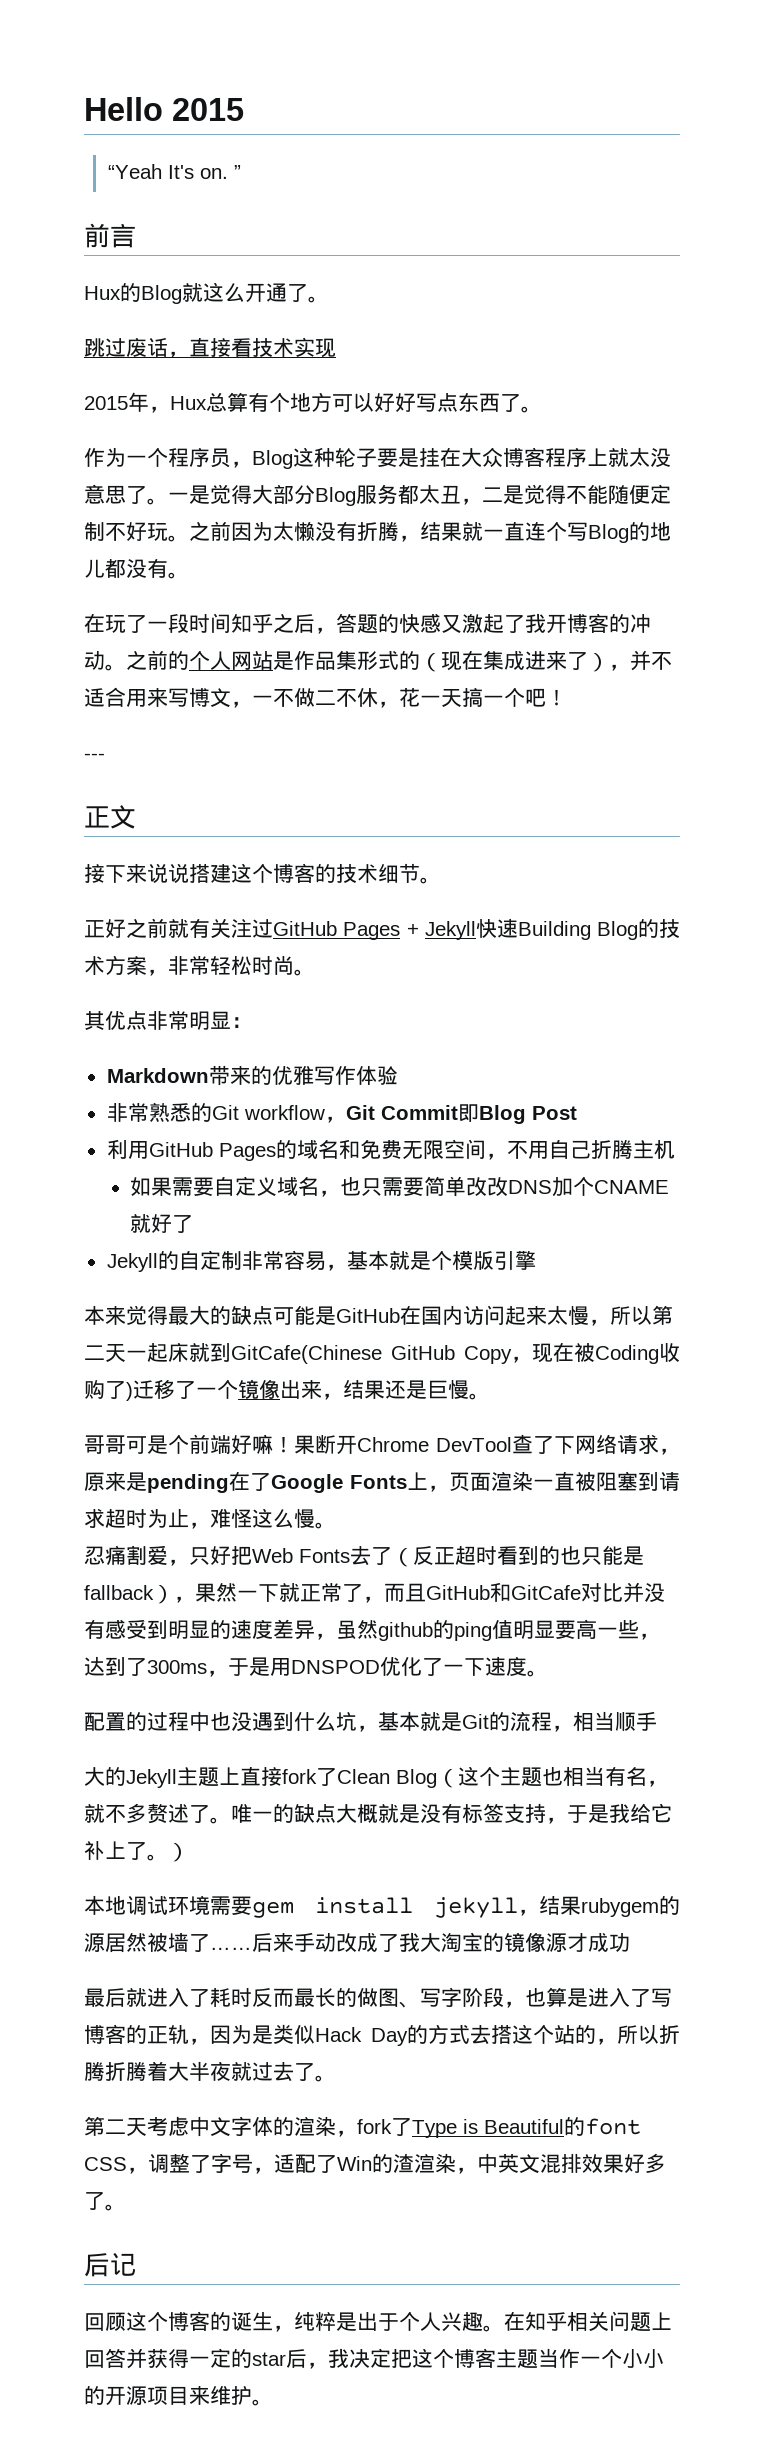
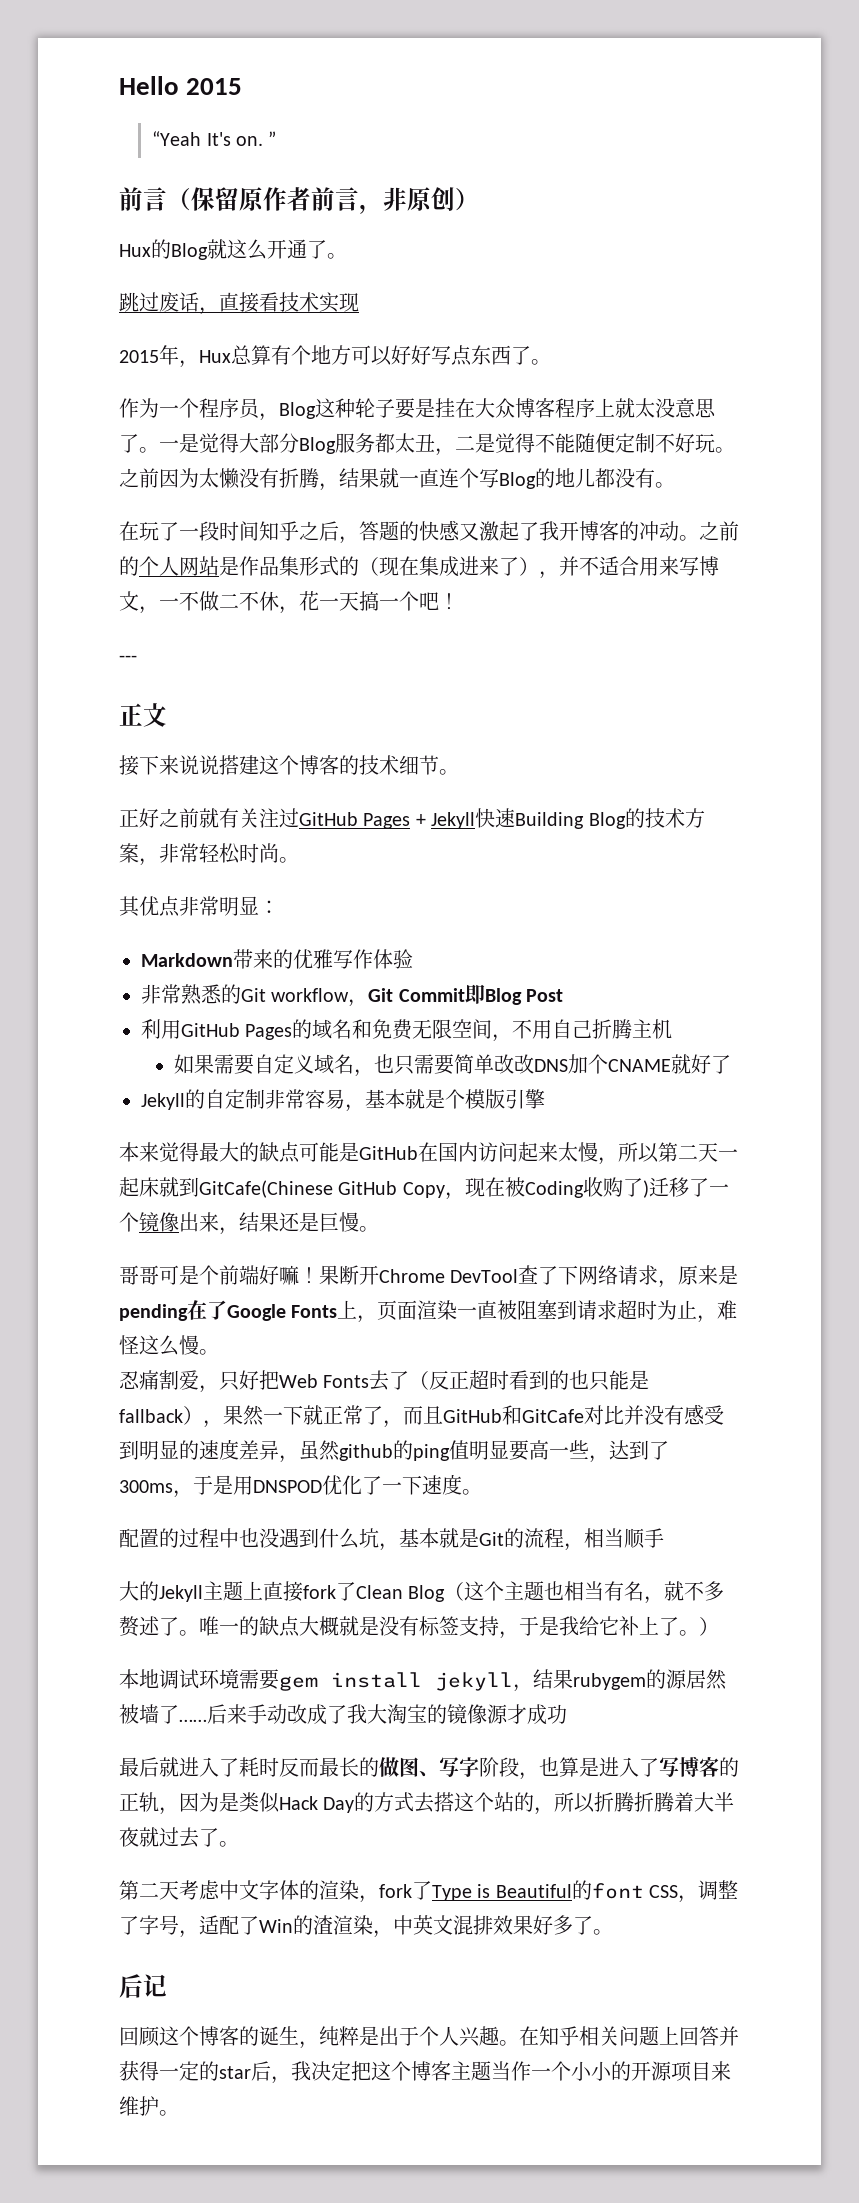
- 前言
+ 前言（保留原作者前言，非原创）

